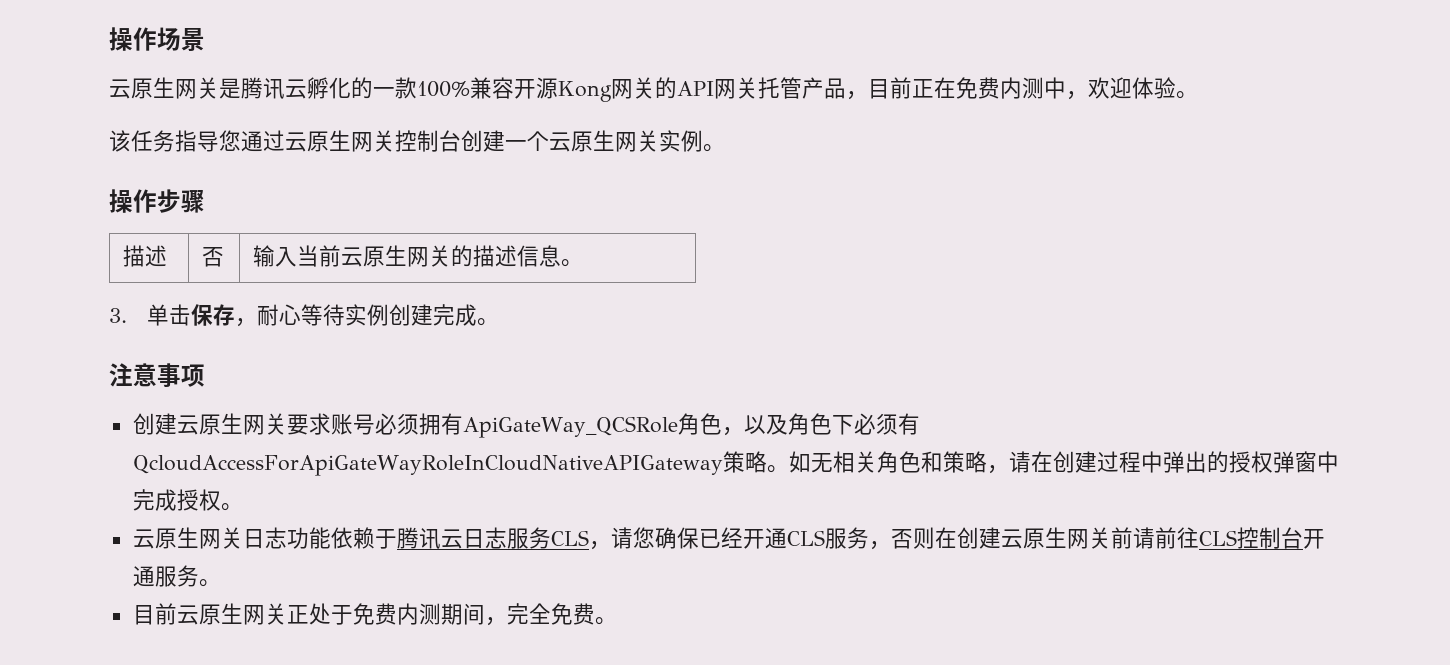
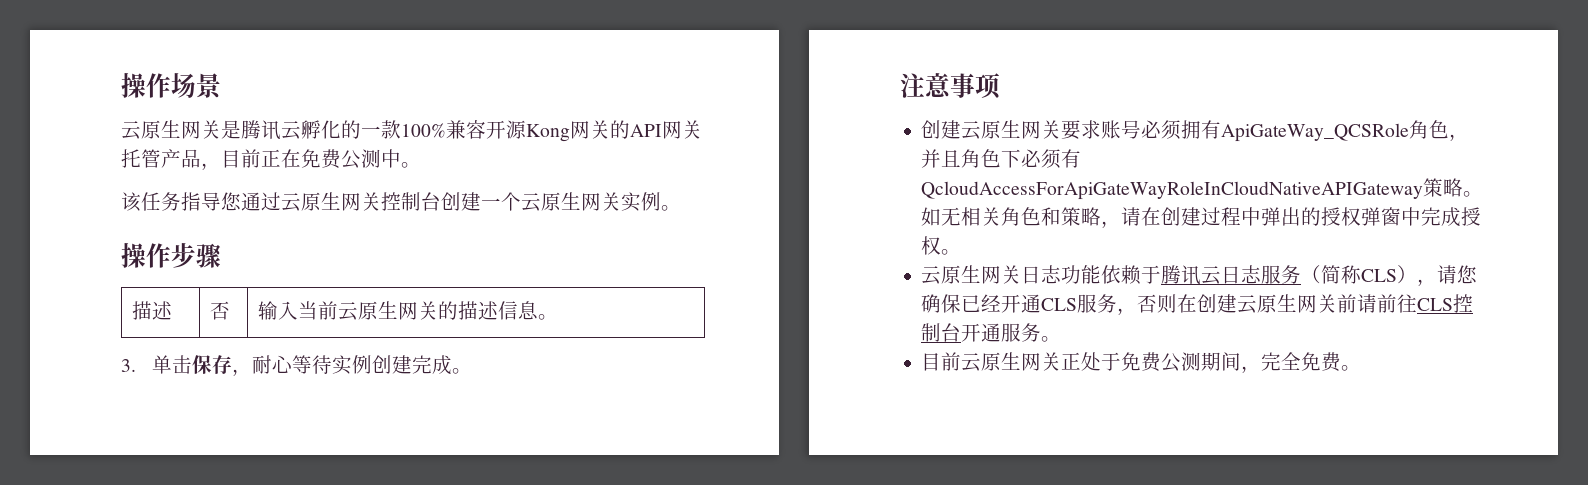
- 云原生网关是腾讯云孵化的一款100%兼容开源Kong网关的API网关托管产品，目前正在免费内测中，欢迎体验。
+ 云原生网关是腾讯云孵化的一款100%兼容开源Kong网关的API网关托管产品，目前正在免费公测中。
- 创建云原生网关要求账号必须拥有ApiGateWay_QCSRole角色，以及角色下必须有QcloudAccessForApiGateWayRoleInCloudNativeAPIGateway策略。
+ 创建云原生网关要求账号必须拥有ApiGateWay_QCSRole角色，并且角色下必须有QcloudAccessForApiGateWayRoleInCloudNativeAPIGateway策略。
- 云原生网关日志功能依赖于腾讯云日志服务CLS，请您确保已经开通CLS服务，否则在创建云原生网关前请前往CLS控制台开通服务。
+ 云原生网关日志功能依赖于腾讯云日志服务（简称CLS），请您确保已经开通CLS服务，否则在创建云原生网关前请前往CLS控制台开通服务。
- 目前云原生网关正处于免费内测期间，完全免费。
+ 目前云原生网关正处于免费公测期间，完全免费。

